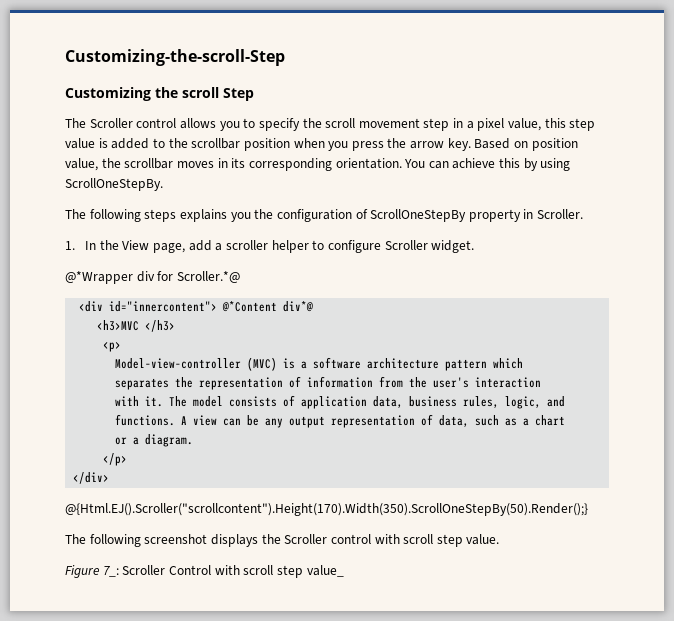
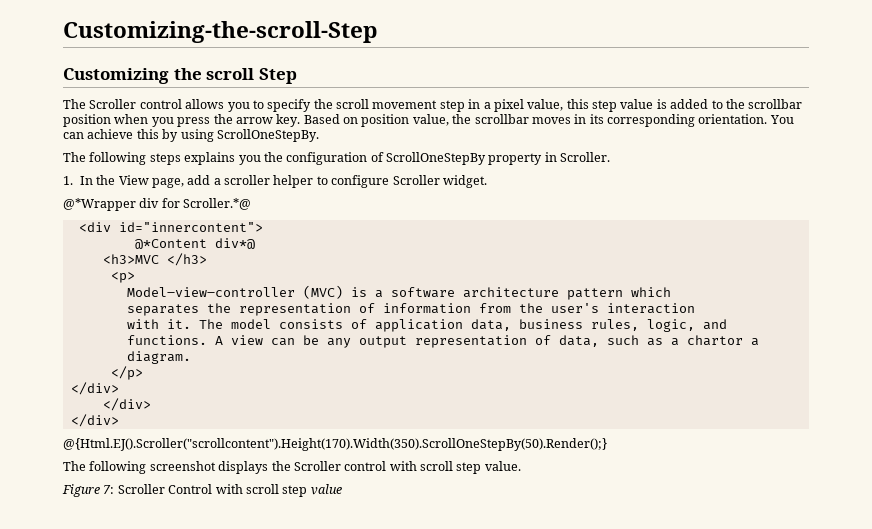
- <div id="innercontent"> @*Content div*@
+ <div id="innercontent">
+ @*Content div*@
- A view can be any output representation of data, such as a chart
- or a diagram.
+ A view can be any output representation of data, such as a chartor a diagram.
  </p>
+ </div>
+ </div>
- Figure 7_: Scroller Control with scroll step value_
+ Figure 7: Scroller Control with scroll step value

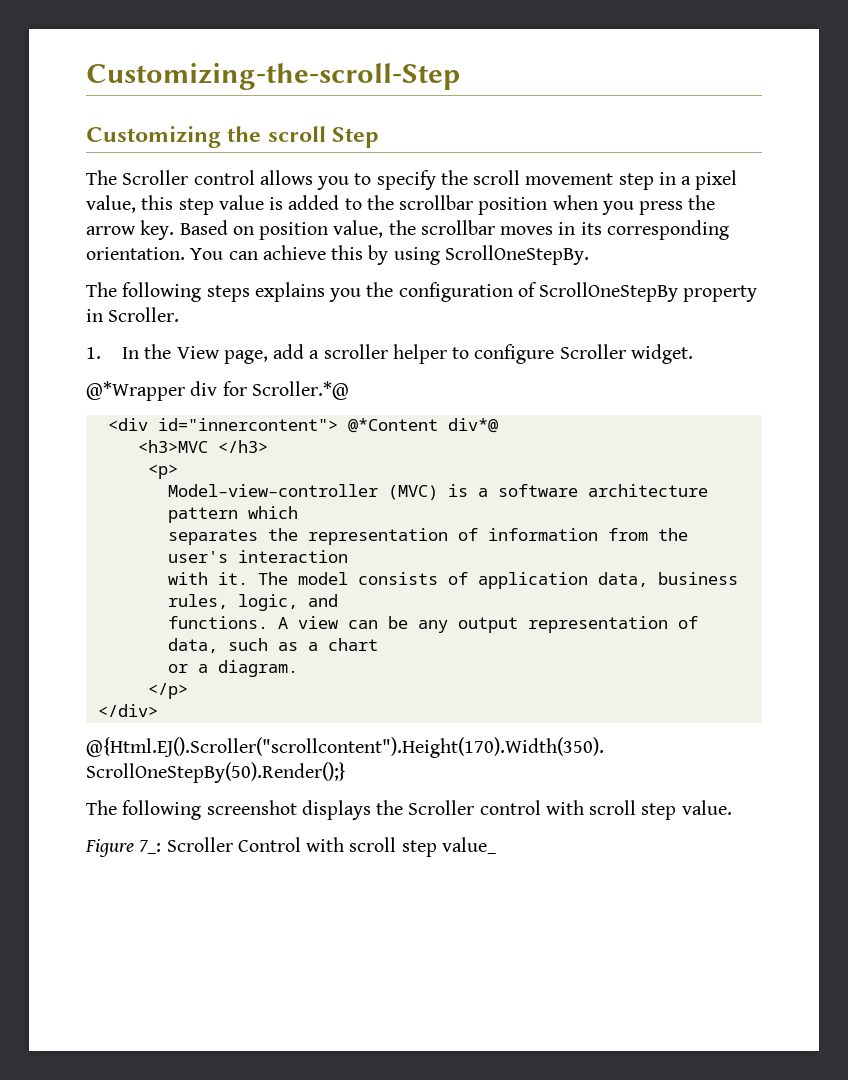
- <div id="innercontent">
- @*Content div*@
+ <div id="innercontent"> @*Content div*@
- A view can be any output representation of data, such as a chartor a diagram.
+ A view can be any output representation of data, such as a chart
+ or a diagram.
  </p>
- </div>
- </div>
- Figure 7: Scroller Control with scroll step value
+ Figure 7_: Scroller Control with scroll step value_

